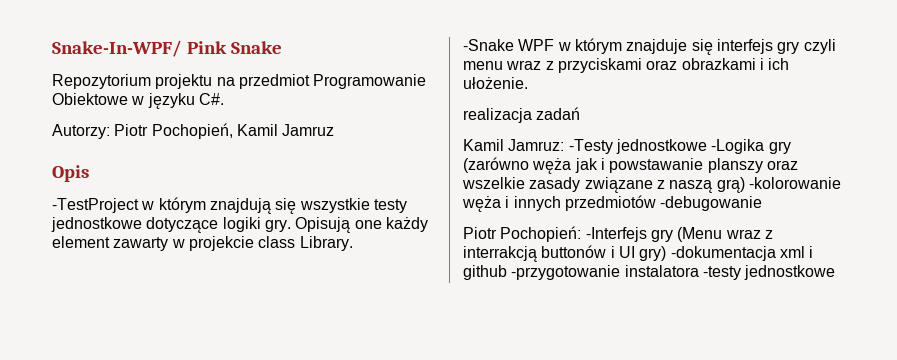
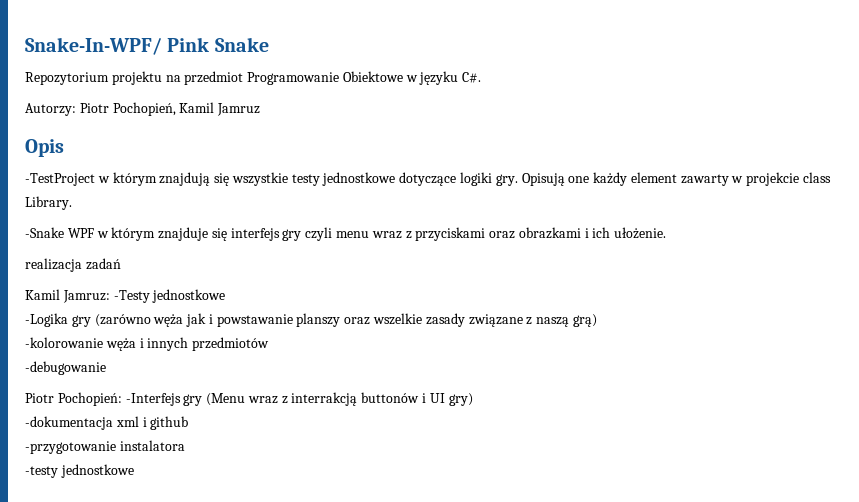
- Kamil Jamruz: -Testy jednostkowe -Logika gry (zarówno węża jak i powstawanie planszy oraz wszelkie zasady związane z naszą grą) -kolorowanie węża i innych przedmiotów -debugowanie
+ Kamil Jamruz: -Testy jednostkowe
+ -Logika gry (zarówno węża jak i powstawanie planszy oraz wszelkie zasady związane z naszą grą)
+ -kolorowanie węża i innych przedmiotów
+ -debugowanie
- Piotr Pochopień: -Interfejs gry (Menu wraz z interrakcją buttonów i UI gry) -dokumentacja xml i github -przygotowanie instalatora -testy jednostkowe
+ Piotr Pochopień: -Interfejs gry (Menu wraz z interrakcją buttonów i UI gry)
+ -dokumentacja xml i github
+ -przygotowanie instalatora
+ -testy jednostkowe

